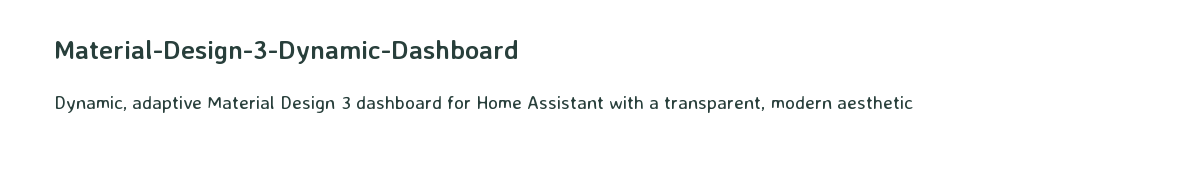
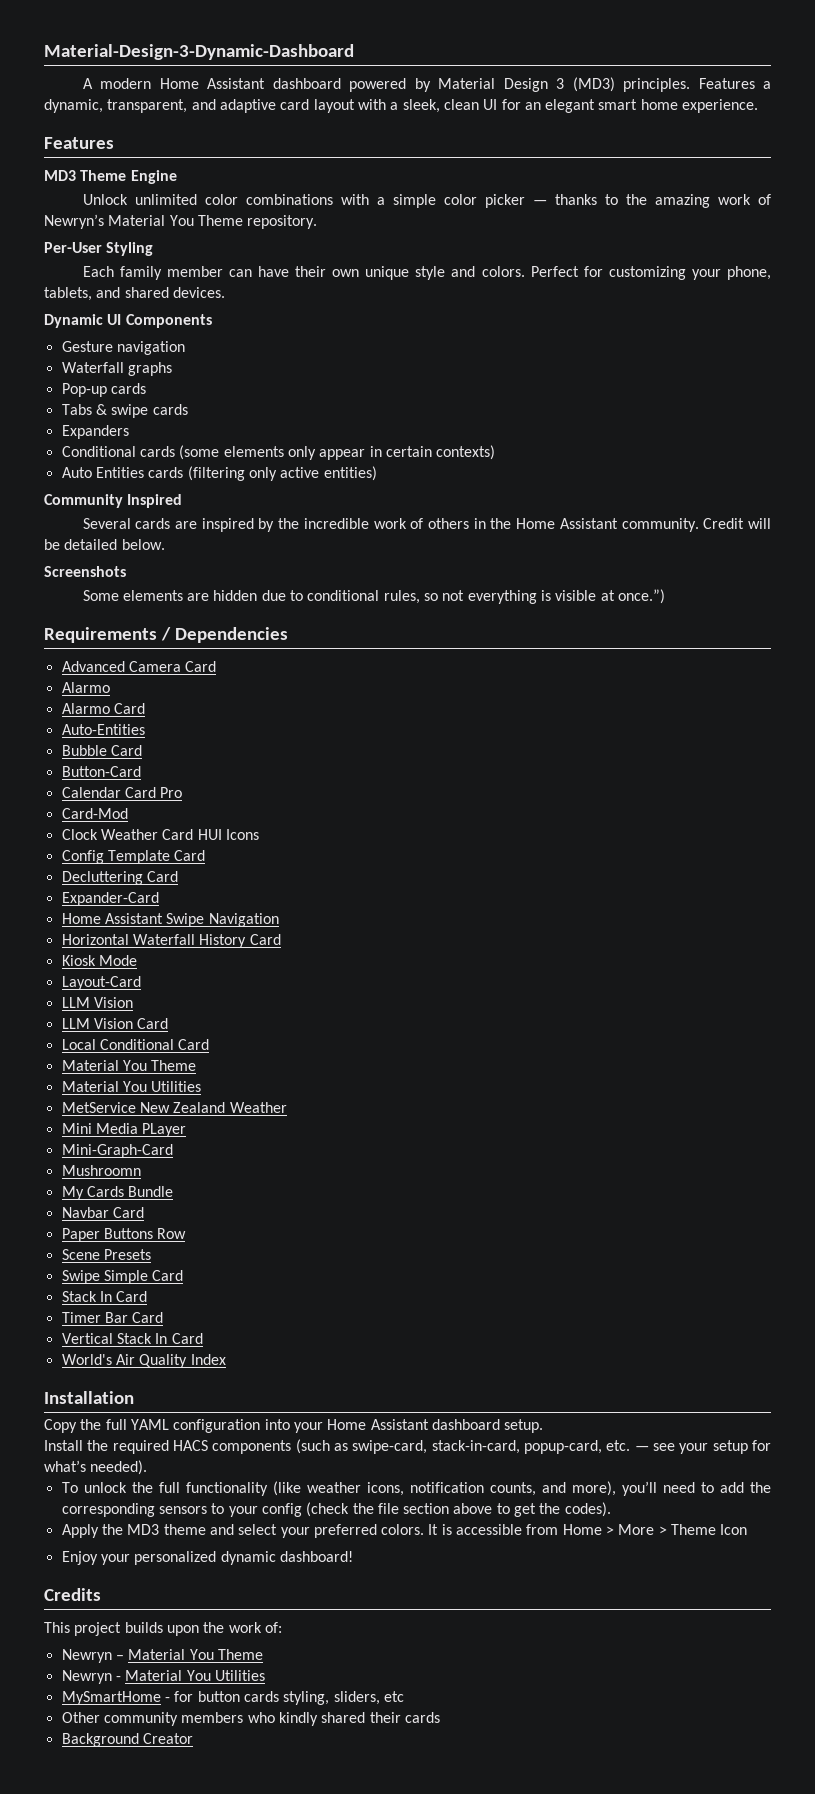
- Dynamic, adaptive Material Design 3 dashboard for Home Assistant with a transparent, modern aesthetic
+ A modern Home Assistant dashboard powered by Material Design 3 (MD3) principles. Features a dynamic, transparent, and adaptive card layout with a sleek, clean UI for an elegant smart home experience.
+ Features
+ MD3 Theme Engine
+ Unlock unlimited color combinations with a simple color picker — thanks to the amazing work of Newryn’s Material You Theme repository.
+ Per-User Styling
+ Each family member can have their own unique style and colors. Perfect for customizing your phone, tablets, and shared devices.
+ Dynamic UI Components
+ Gesture navigation
+ Waterfall graphs
+ Pop-up cards
+ Tabs & swipe cards
+ Expanders
+ Conditional cards (some elements only appear in certain contexts)
+ Auto Entities cards (filtering only active entities)
+ Community Inspired
+ Several cards are inspired by the incredible work of others in the Home Assistant community. Credit will be detailed below.
+ Screenshots
+ Some elements are hidden due to conditional rules, so not everything is visible at once.”)
+ Requirements / Dependencies
+ Advanced Camera Card
+ Alarmo
+ Alarmo Card
+ Auto-Entities
+ Bubble Card
+ Button-Card
+ Calendar Card Pro
+ Card-Mod
+ Clock Weather Card HUI Icons
+ Config Template Card
+ Decluttering Card
+ Expander-Card
+ Home Assistant Swipe Navigation
+ Horizontal Waterfall History Card
+ Kiosk Mode
+ Layout-Card
+ LLM Vision
+ LLM Vision Card
+ Local Conditional Card
+ Material You Theme
+ Material You Utilities
+ MetService New Zealand Weather
+ Mini Media PLayer
+ Mini-Graph-Card
+ Mushroomn
+ My Cards Bundle
+ Navbar Card
+ Paper Buttons Row
+ Scene Presets
+ Swipe Simple Card
+ Stack In Card
+ Timer Bar Card
+ Vertical Stack In Card
+ World's Air Quality Index
+ Installation
+ Copy the full YAML configuration into your Home Assistant dashboard setup.
+ Install the required HACS components (such as swipe-card, stack-in-card, popup-card, etc. — see your setup for what’s needed).
+ To unlock the full functionality (like weather icons, notification counts, and more), you’ll need to add the corresponding sensors to your config (check the file section above to get the codes).
+ Apply the MD3 theme and select your preferred colors. It is accessible from Home > More > Theme Icon
+ Enjoy your personalized dynamic dashboard!
+ Credits
+ This project builds upon the work of:
+ Newryn – Material You Theme
+ Newryn - Material You Utilities
+ MySmartHome - for button cards styling, sliders, etc
+ Other community members who kindly shared their cards
+ Background Creator

